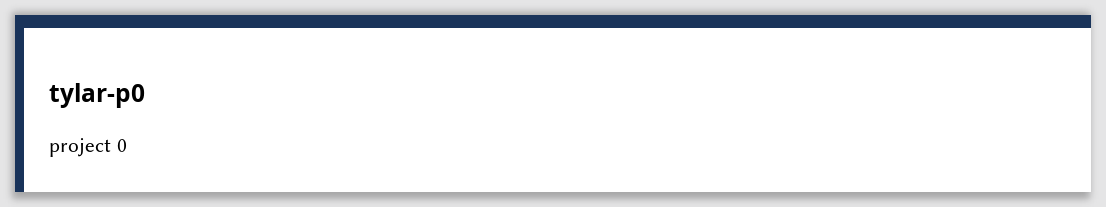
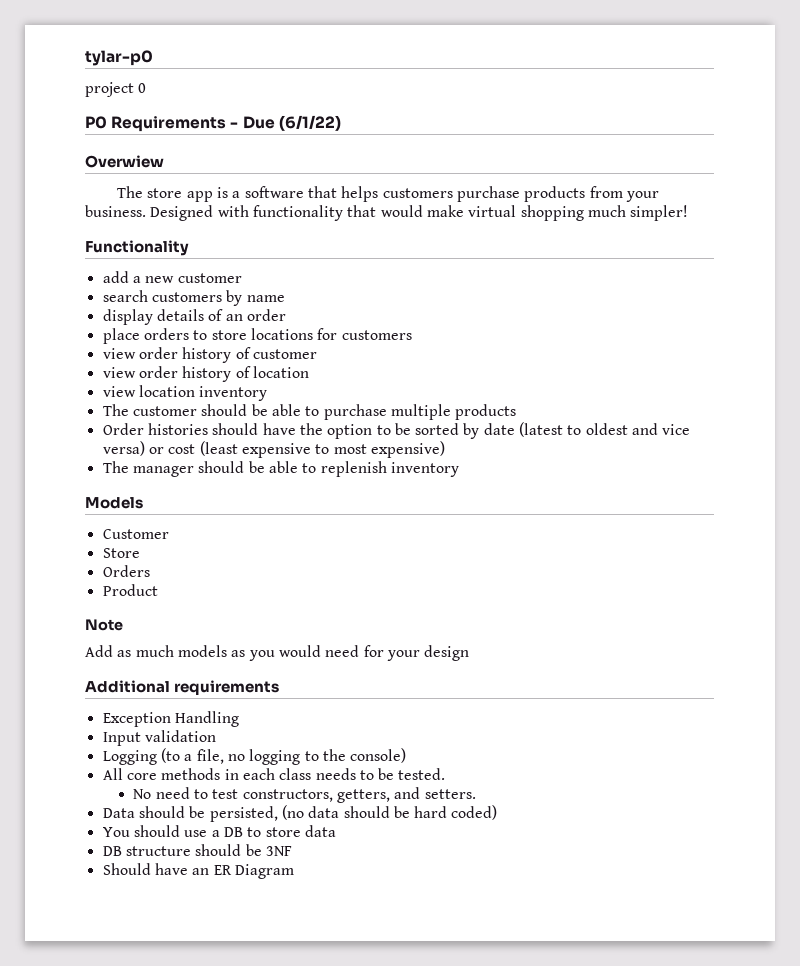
+ P0 Requirements - Due (6/1/22)
+ Overwiew
+ The store app is a software that helps customers purchase products from your business. Designed with functionality that would make virtual shopping much simpler!
+ Functionality
+ add a new customer
+ search customers by name
+ display details of an order
+ place orders to store locations for customers
+ view order history of customer
+ view order history of location
+ view location inventory
+ The customer should be able to purchase multiple products
+ Order histories should have the option to be sorted by date (latest to oldest and vice versa) or cost (least expensive to most expensive)
+ The manager should be able to replenish inventory
+ Models
+ Customer
+ Store
+ Orders
+ Product
+ Note
+ Add as much models as you would need for your design
+ Additional requirements
+ Exception Handling
+ Input validation
+ Logging (to a file, no logging to the console)
+ All core methods in each class needs to be tested.
+ No need to test constructors, getters, and setters.
+ Data should be persisted, (no data should be hard coded)
+ You should use a DB to store data
+ DB structure should be 3NF
+ Should have an ER Diagram

